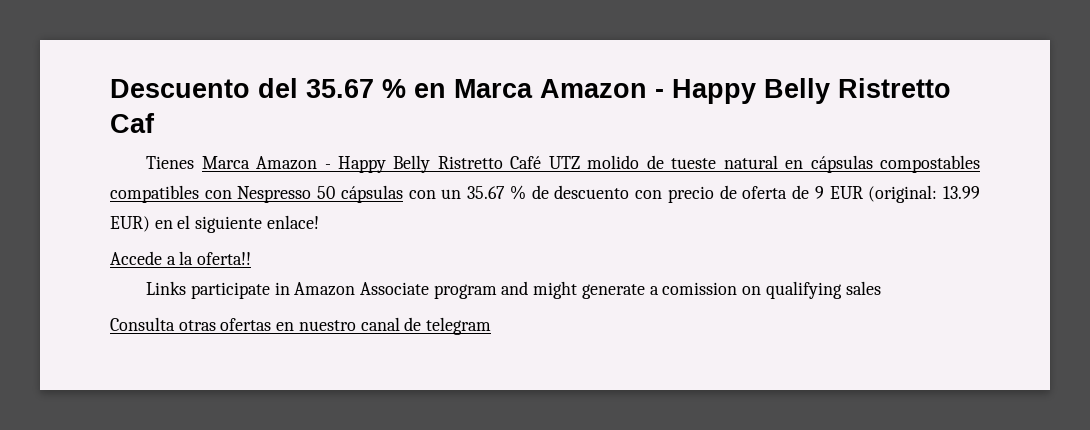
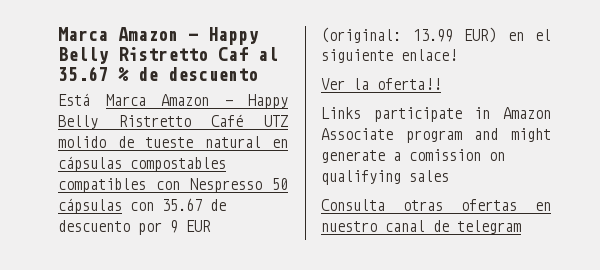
- Descuento del 35.67 % en Marca Amazon - Happy Belly Ristretto Caf
- Tienes Marca Amazon - Happy Belly Ristretto Café UTZ molido de tueste natural en cápsulas compostables compatibles con Nespresso 50 cápsulas con un 35.67 % de descuento con precio de oferta de 9 EUR (original: 13.99 EUR) en el siguiente enlace!
+ Marca Amazon - Happy Belly Ristretto Caf al 35.67 % de descuento
+ Está Marca Amazon - Happy Belly Ristretto Café UTZ molido de tueste natural en cápsulas compostables compatibles con Nespresso 50 cápsulas con 35.67 de descuento por 9 EUR (original: 13.99 EUR) en el siguiente enlace!
- Accede a la oferta!!
+ Ver la oferta!!

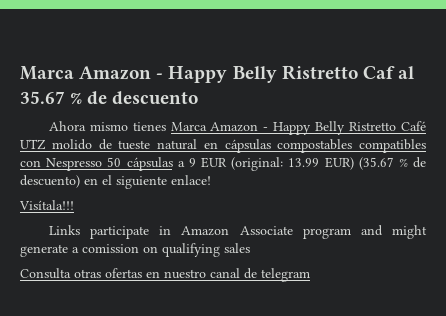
- Está Marca Amazon - Happy Belly Ristretto Café UTZ molido de tueste natural en cápsulas compostables compatibles con Nespresso 50 cápsulas con 35.67 de descuento por 9 EUR (original: 13.99 EUR) en el siguiente enlace!
+ Ahora mismo tienes Marca Amazon - Happy Belly Ristretto Café UTZ molido de tueste natural en cápsulas compostables compatibles con Nespresso 50 cápsulas a 9 EUR (original: 13.99 EUR) (35.67 % de descuento) en el siguiente enlace!
- Ver la oferta!!
+ Visítala!!!

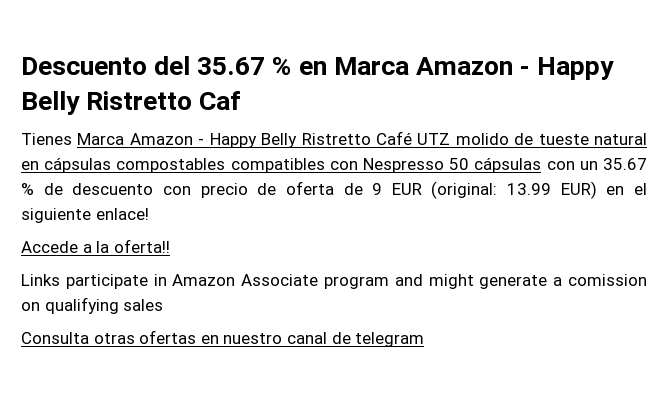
- Marca Amazon - Happy Belly Ristretto Caf al 35.67 % de descuento
- Ahora mismo tienes Marca Amazon - Happy Belly Ristretto Café UTZ molido de tueste natural en cápsulas compostables compatibles con Nespresso 50 cápsulas a 9 EUR (original: 13.99 EUR) (35.67 % de descuento) en el siguiente enlace!
+ Descuento del 35.67 % en Marca Amazon - Happy Belly Ristretto Caf
+ Tienes Marca Amazon - Happy Belly Ristretto Café UTZ molido de tueste natural en cápsulas compostables compatibles con Nespresso 50 cápsulas con un 35.67 % de descuento con precio de oferta de 9 EUR (original: 13.99 EUR) en el siguiente enlace!
- Visítala!!!
+ Accede a la oferta!!

